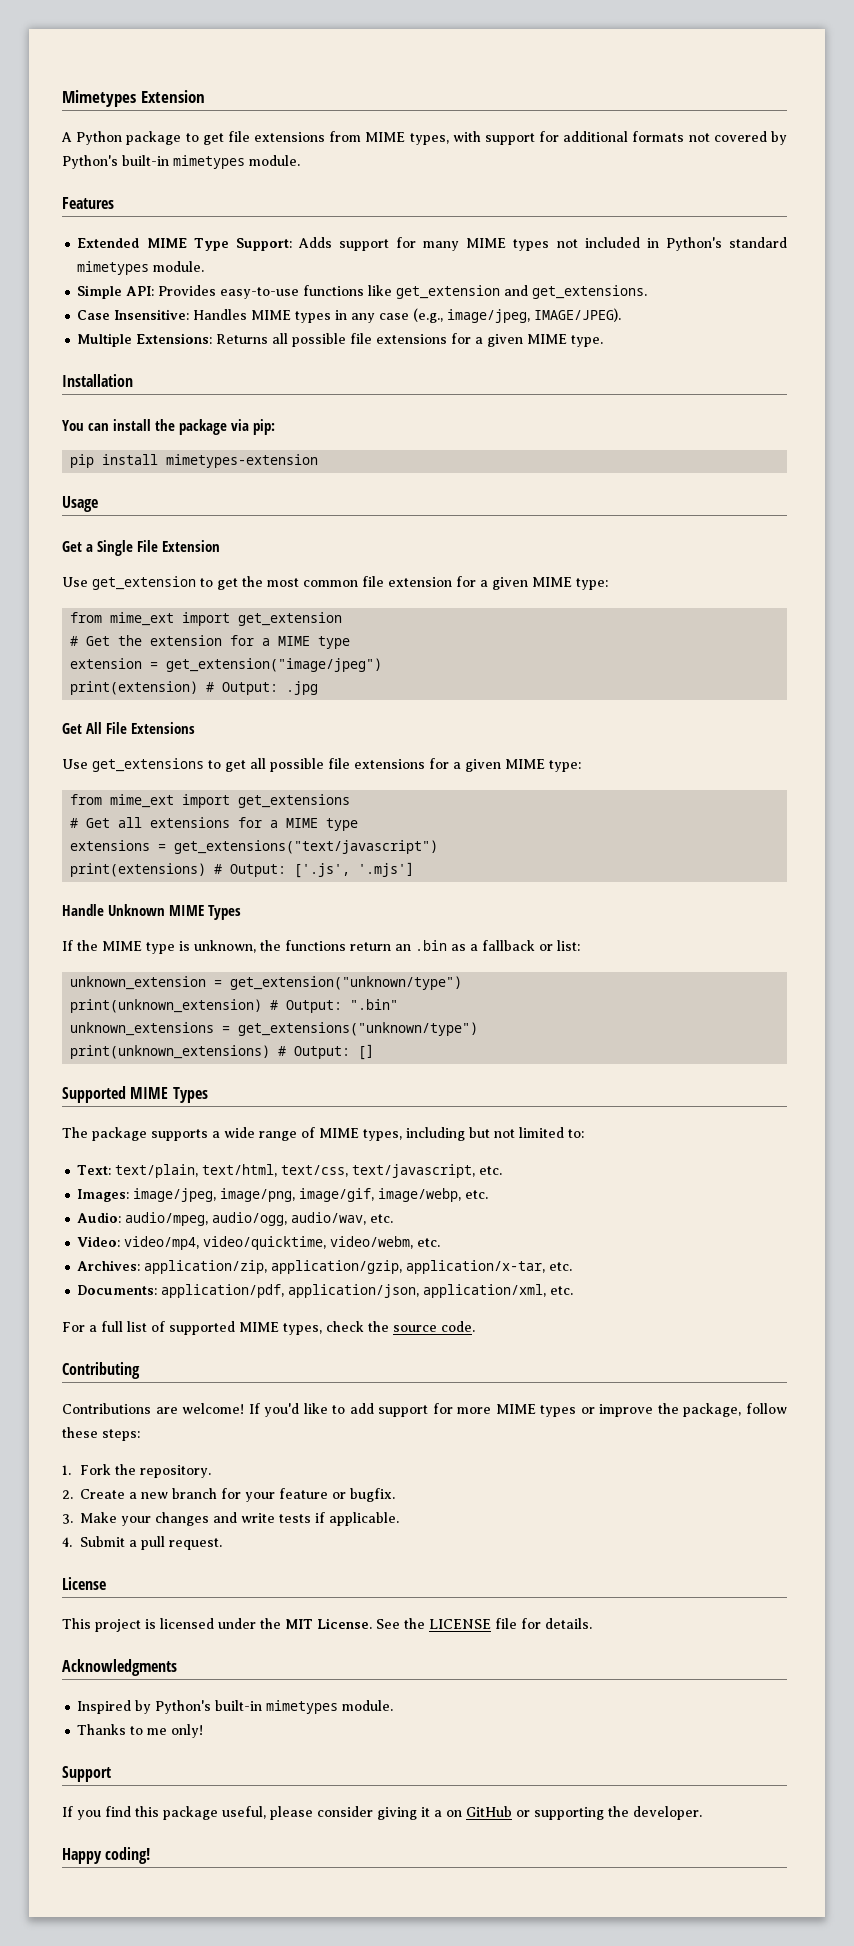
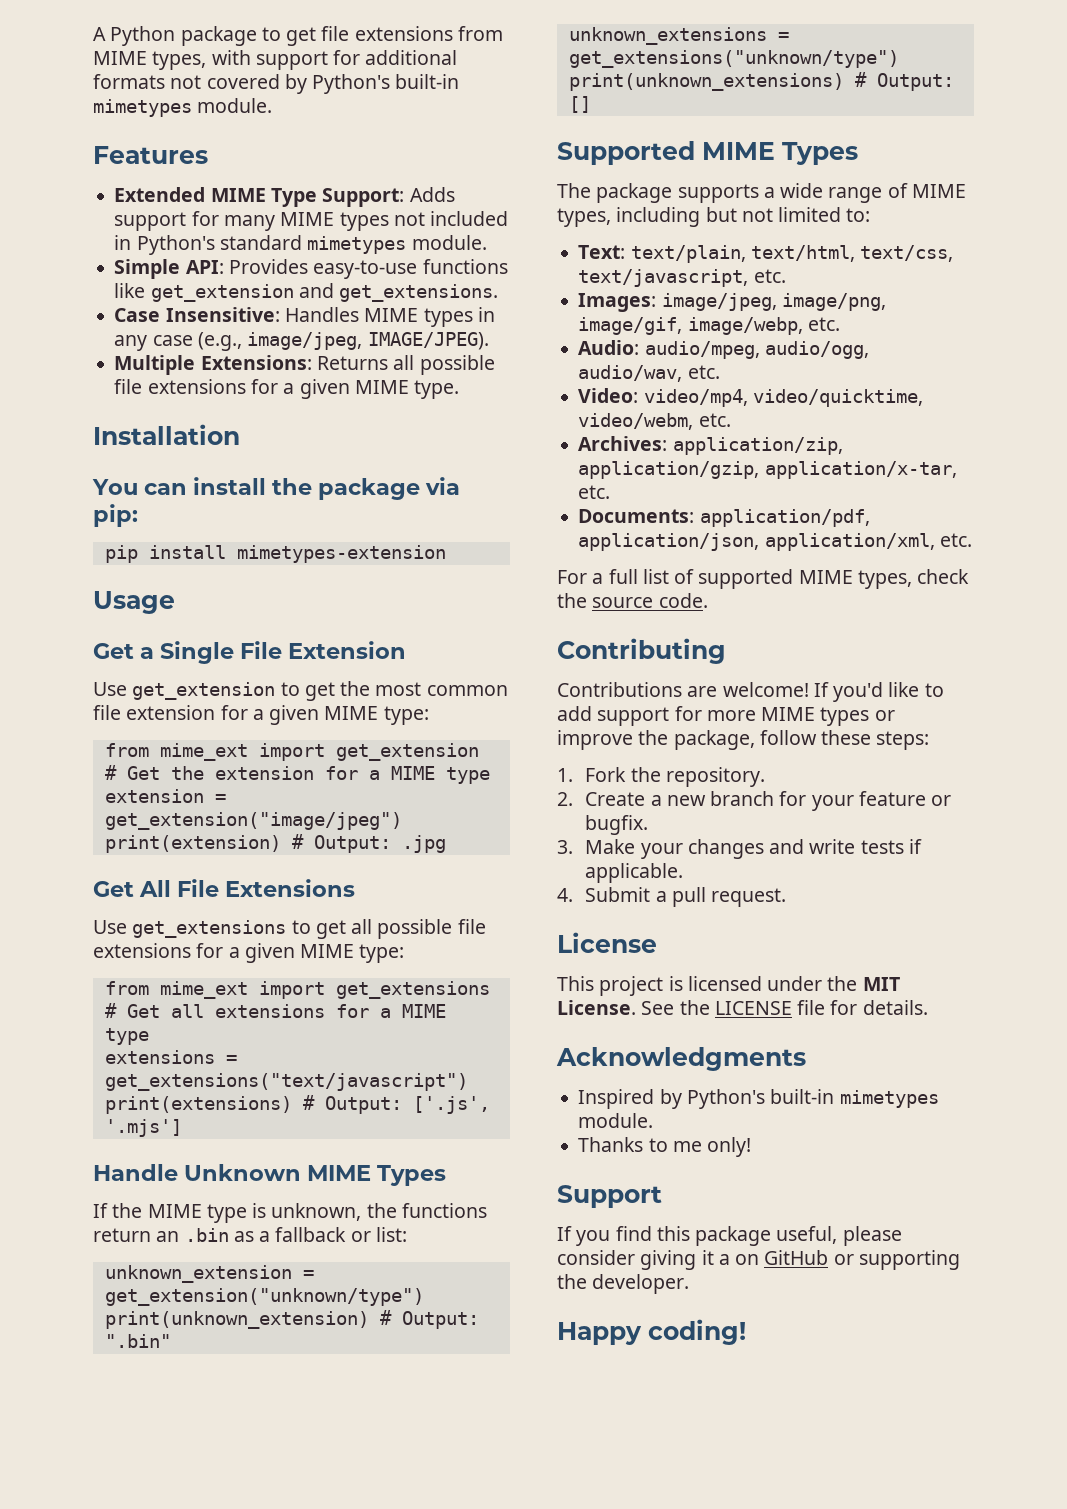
- Mimetypes Extension

